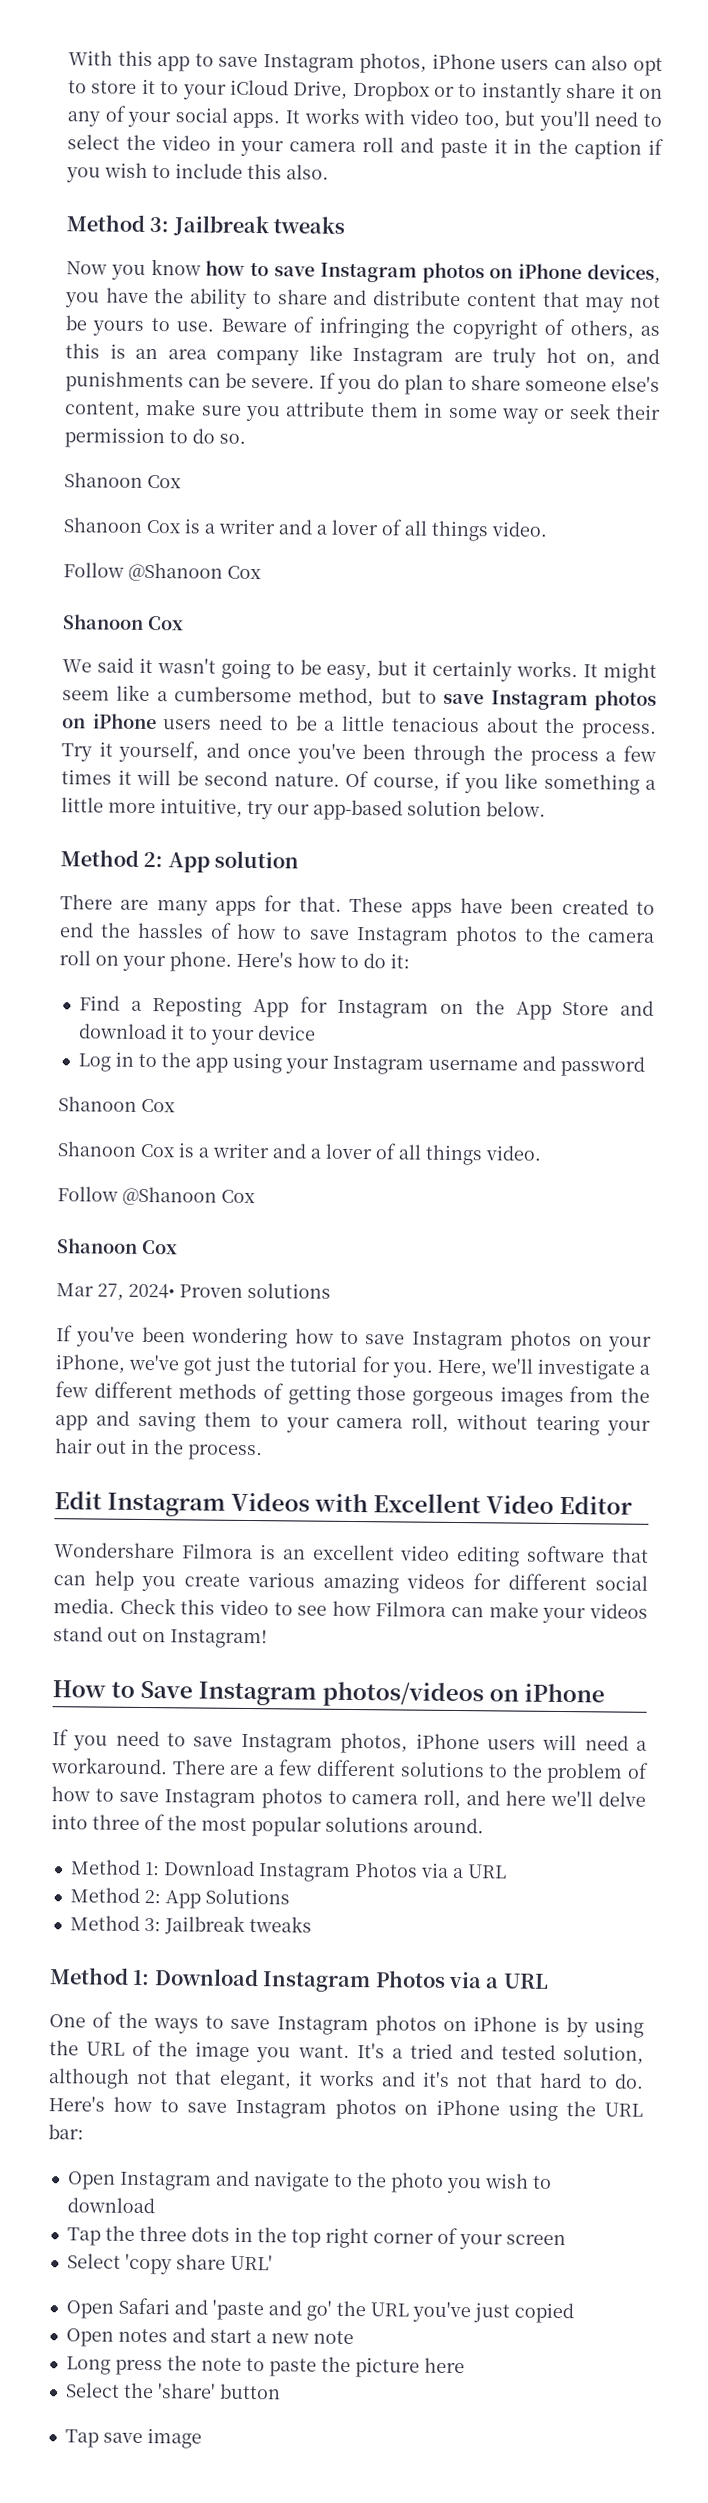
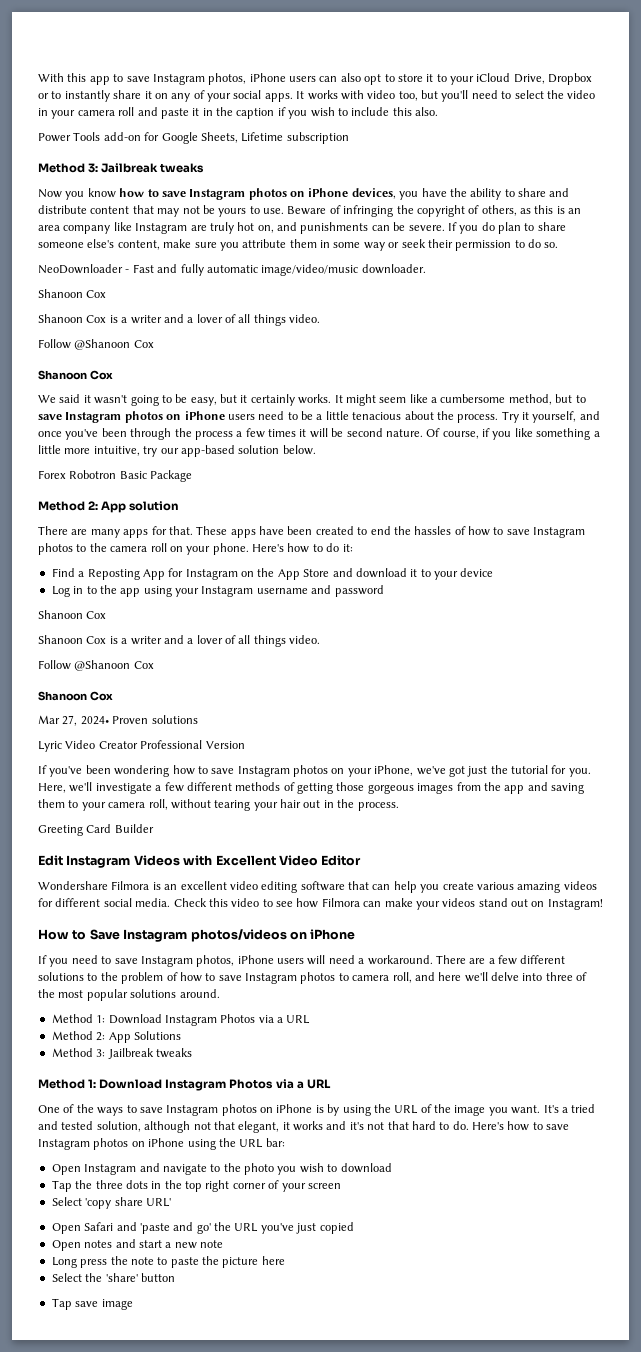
+ Power Tools add-on for Google Sheets, Lifetime subscription
+ NeoDownloader - Fast and fully automatic image/video/music downloader.
+ Forex Robotron Basic Package
+ Lyric Video Creator Professional Version
+ Greeting Card Builder

